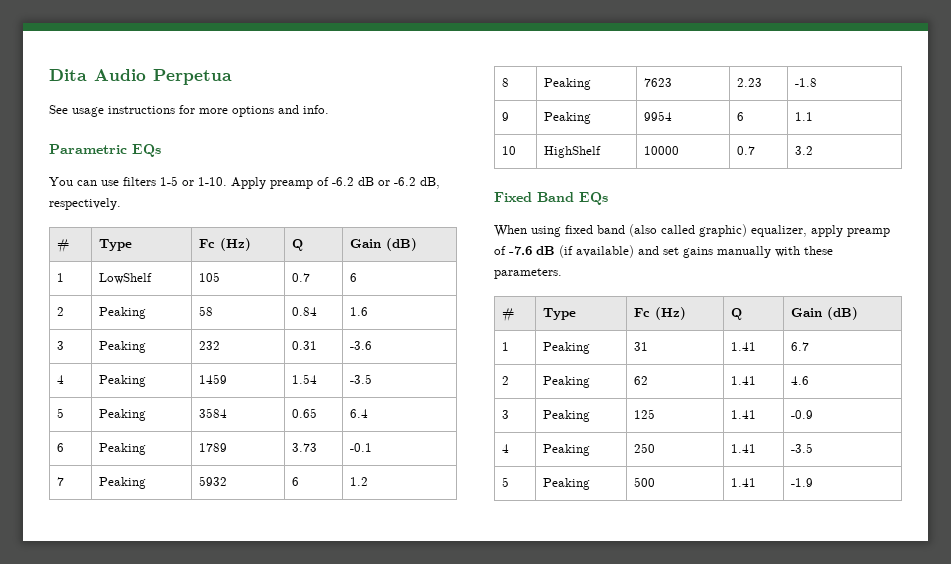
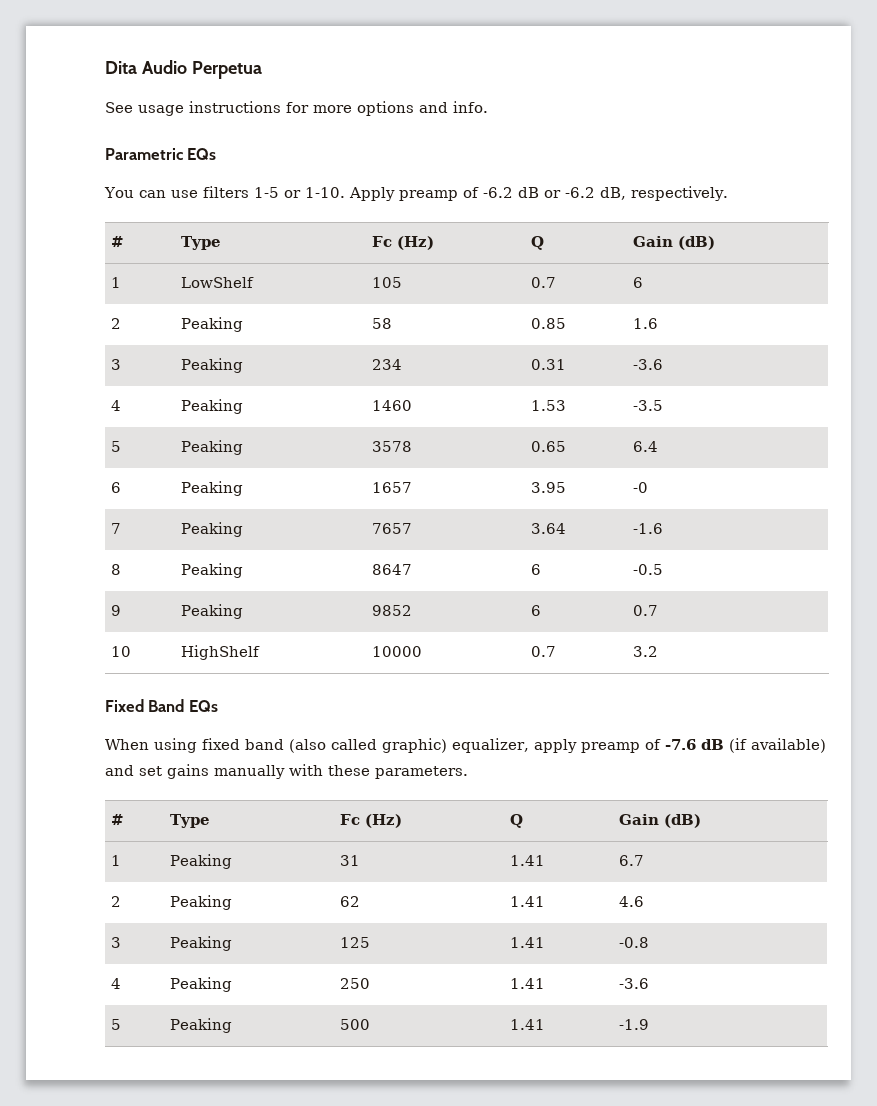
- 2 | Peaking | 58 | 0.84 | 1.6
+ 2 | Peaking | 58 | 0.85 | 1.6
- 3 | Peaking | 232 | 0.31 | -3.6
+ 3 | Peaking | 234 | 0.31 | -3.6
- 4 | Peaking | 1459 | 1.54 | -3.5
- 5 | Peaking | 3584 | 0.65 | 6.4
+ 4 | Peaking | 1460 | 1.53 | -3.5
+ 5 | Peaking | 3578 | 0.65 | 6.4
- 6 | Peaking | 1789 | 3.73 | -0.1
+ 6 | Peaking | 1657 | 3.95 | -0
- 7 | Peaking | 5932 | 6 | 1.2
+ 7 | Peaking | 7657 | 3.64 | -1.6
- 8 | Peaking | 7623 | 2.23 | -1.8
+ 8 | Peaking | 8647 | 6 | -0.5
- 9 | Peaking | 9954 | 6 | 1.1
+ 9 | Peaking | 9852 | 6 | 0.7
- 3 | Peaking | 125 | 1.41 | -0.9
+ 3 | Peaking | 125 | 1.41 | -0.8
- 4 | Peaking | 250 | 1.41 | -3.5
+ 4 | Peaking | 250 | 1.41 | -3.6

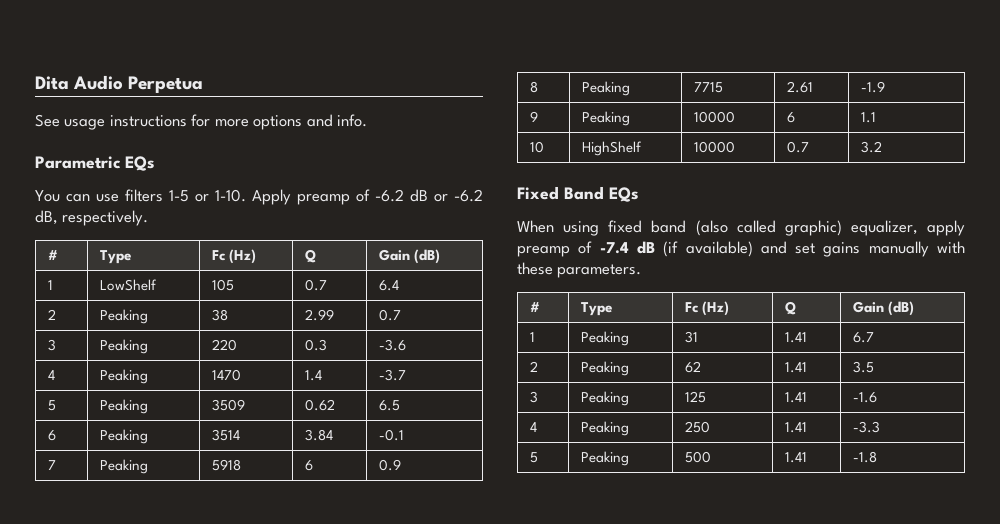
- 1 | LowShelf | 105 | 0.7 | 6
- 2 | Peaking | 58 | 0.85 | 1.6
- 3 | Peaking | 234 | 0.31 | -3.6
+ 1 | LowShelf | 105 | 0.7 | 6.4
+ 2 | Peaking | 38 | 2.99 | 0.7
+ 3 | Peaking | 220 | 0.3 | -3.6
- 4 | Peaking | 1460 | 1.53 | -3.5
- 5 | Peaking | 3578 | 0.65 | 6.4
+ 4 | Peaking | 1470 | 1.4 | -3.7
+ 5 | Peaking | 3509 | 0.62 | 6.5
- 6 | Peaking | 1657 | 3.95 | -0
+ 6 | Peaking | 3514 | 3.84 | -0.1
- 7 | Peaking | 7657 | 3.64 | -1.6
+ 7 | Peaking | 5918 | 6 | 0.9
- 8 | Peaking | 8647 | 6 | -0.5
+ 8 | Peaking | 7715 | 2.61 | -1.9
- 9 | Peaking | 9852 | 6 | 0.7
+ 9 | Peaking | 10000 | 6 | 1.1
- When using fixed band (also called graphic) equalizer, apply preamp of -7.6 dB (if available) and set gains manually with these parameters.
+ When using fixed band (also called graphic) equalizer, apply preamp of -7.4 dB (if available) and set gains manually with these parameters.
- 2 | Peaking | 62 | 1.41 | 4.6
+ 2 | Peaking | 62 | 1.41 | 3.5
- 3 | Peaking | 125 | 1.41 | -0.8
+ 3 | Peaking | 125 | 1.41 | -1.6
- 4 | Peaking | 250 | 1.41 | -3.6
+ 4 | Peaking | 250 | 1.41 | -3.3
- 5 | Peaking | 500 | 1.41 | -1.9
+ 5 | Peaking | 500 | 1.41 | -1.8

